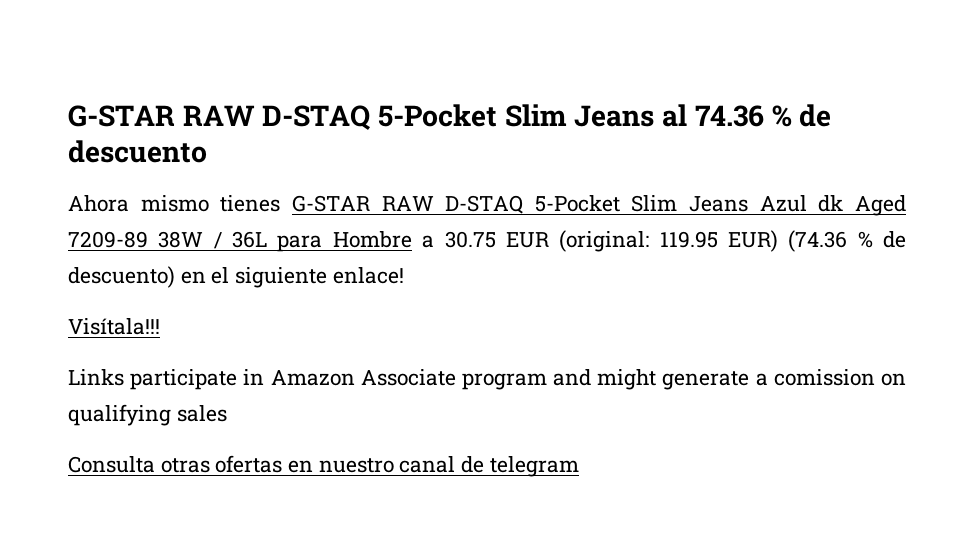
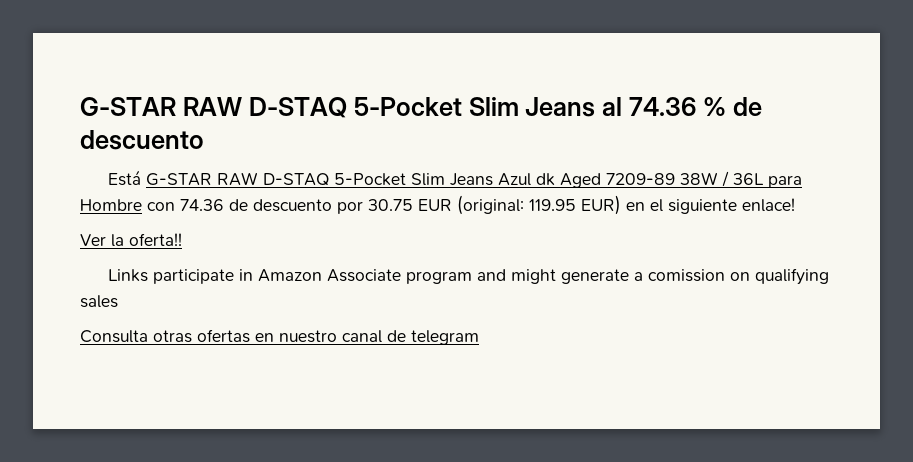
- Ahora mismo tienes G-STAR RAW D-STAQ 5-Pocket Slim Jeans Azul dk Aged 7209-89 38W / 36L para Hombre a 30.75 EUR (original: 119.95 EUR) (74.36 % de descuento) en el siguiente enlace!
+ Está G-STAR RAW D-STAQ 5-Pocket Slim Jeans Azul dk Aged 7209-89 38W / 36L para Hombre con 74.36 de descuento por 30.75 EUR (original: 119.95 EUR) en el siguiente enlace!
- Visítala!!!
+ Ver la oferta!!

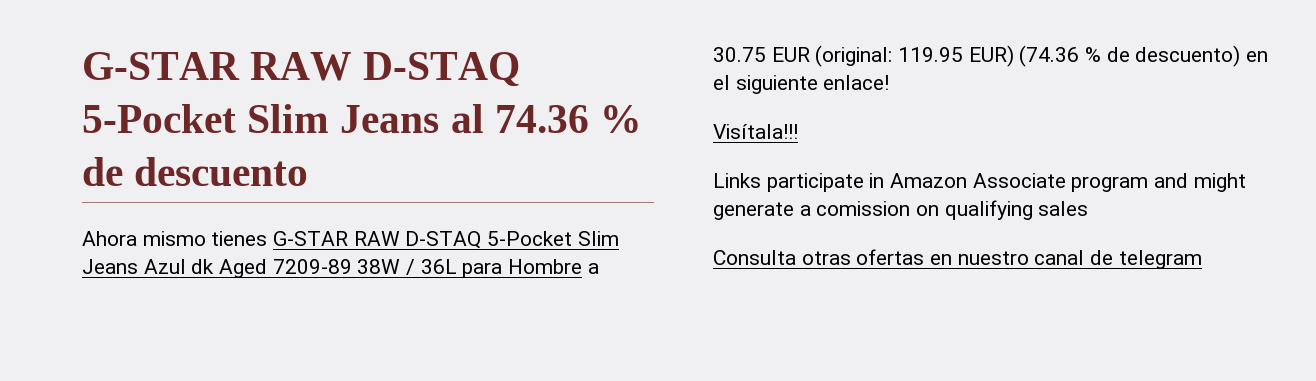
- Está G-STAR RAW D-STAQ 5-Pocket Slim Jeans Azul dk Aged 7209-89 38W / 36L para Hombre con 74.36 de descuento por 30.75 EUR (original: 119.95 EUR) en el siguiente enlace!
+ Ahora mismo tienes G-STAR RAW D-STAQ 5-Pocket Slim Jeans Azul dk Aged 7209-89 38W / 36L para Hombre a 30.75 EUR (original: 119.95 EUR) (74.36 % de descuento) en el siguiente enlace!
- Ver la oferta!!
+ Visítala!!!

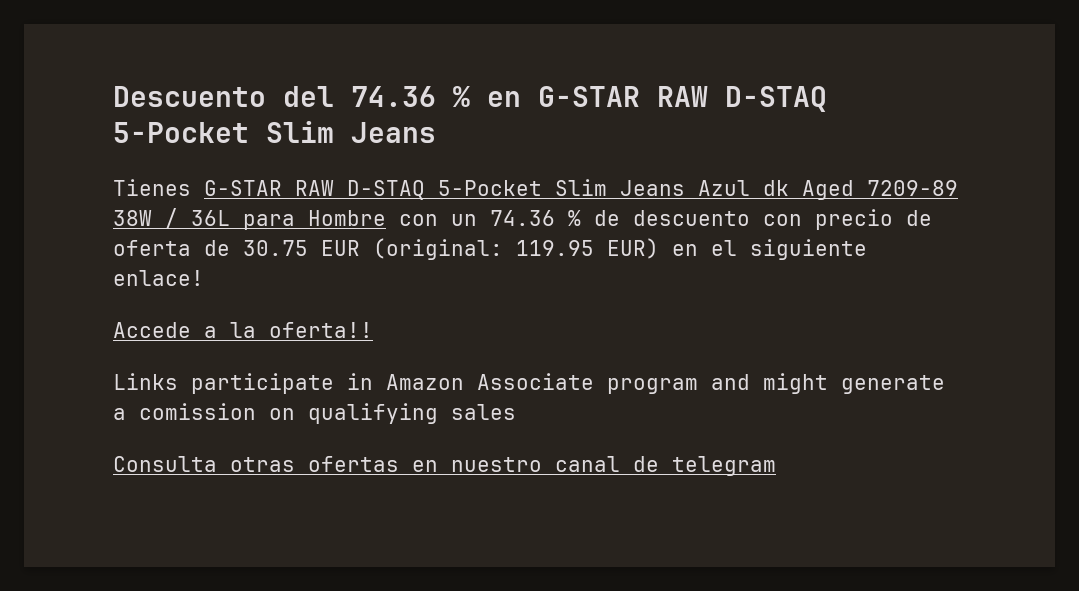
- G-STAR RAW D-STAQ 5-Pocket Slim Jeans al 74.36 % de descuento
- Ahora mismo tienes G-STAR RAW D-STAQ 5-Pocket Slim Jeans Azul dk Aged 7209-89 38W / 36L para Hombre a 30.75 EUR (original: 119.95 EUR) (74.36 % de descuento) en el siguiente enlace!
+ Descuento del 74.36 % en G-STAR RAW D-STAQ 5-Pocket Slim Jeans
+ Tienes G-STAR RAW D-STAQ 5-Pocket Slim Jeans Azul dk Aged 7209-89 38W / 36L para Hombre con un 74.36 % de descuento con precio de oferta de 30.75 EUR (original: 119.95 EUR) en el siguiente enlace!
- Visítala!!!
+ Accede a la oferta!!

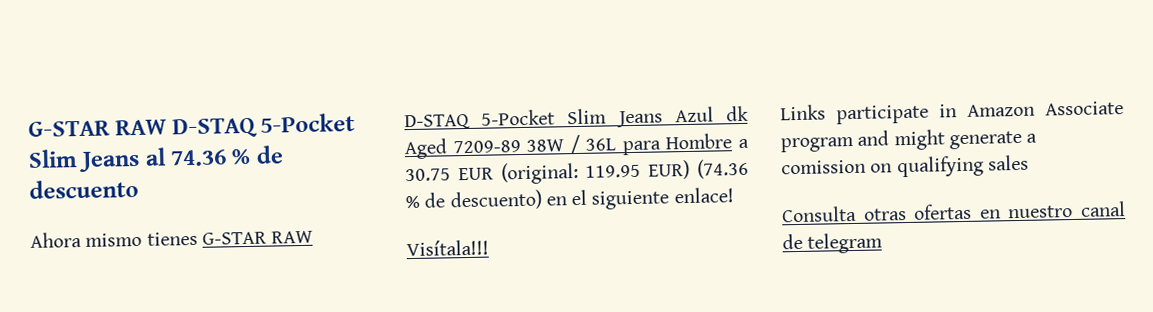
- Descuento del 74.36 % en G-STAR RAW D-STAQ 5-Pocket Slim Jeans
- Tienes G-STAR RAW D-STAQ 5-Pocket Slim Jeans Azul dk Aged 7209-89 38W / 36L para Hombre con un 74.36 % de descuento con precio de oferta de 30.75 EUR (original: 119.95 EUR) en el siguiente enlace!
+ G-STAR RAW D-STAQ 5-Pocket Slim Jeans al 74.36 % de descuento
+ Ahora mismo tienes G-STAR RAW D-STAQ 5-Pocket Slim Jeans Azul dk Aged 7209-89 38W / 36L para Hombre a 30.75 EUR (original: 119.95 EUR) (74.36 % de descuento) en el siguiente enlace!
- Accede a la oferta!!
+ Visítala!!!

